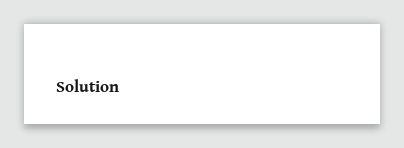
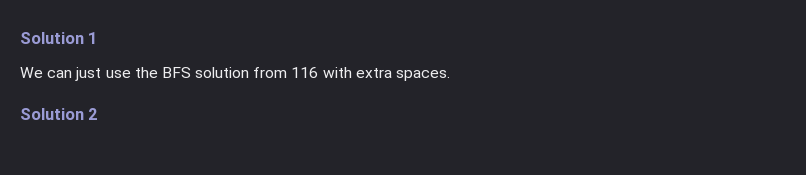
- Solution
+ Solution 1
+ We can just use the BFS solution from 116 with extra spaces.
+ Solution 2

